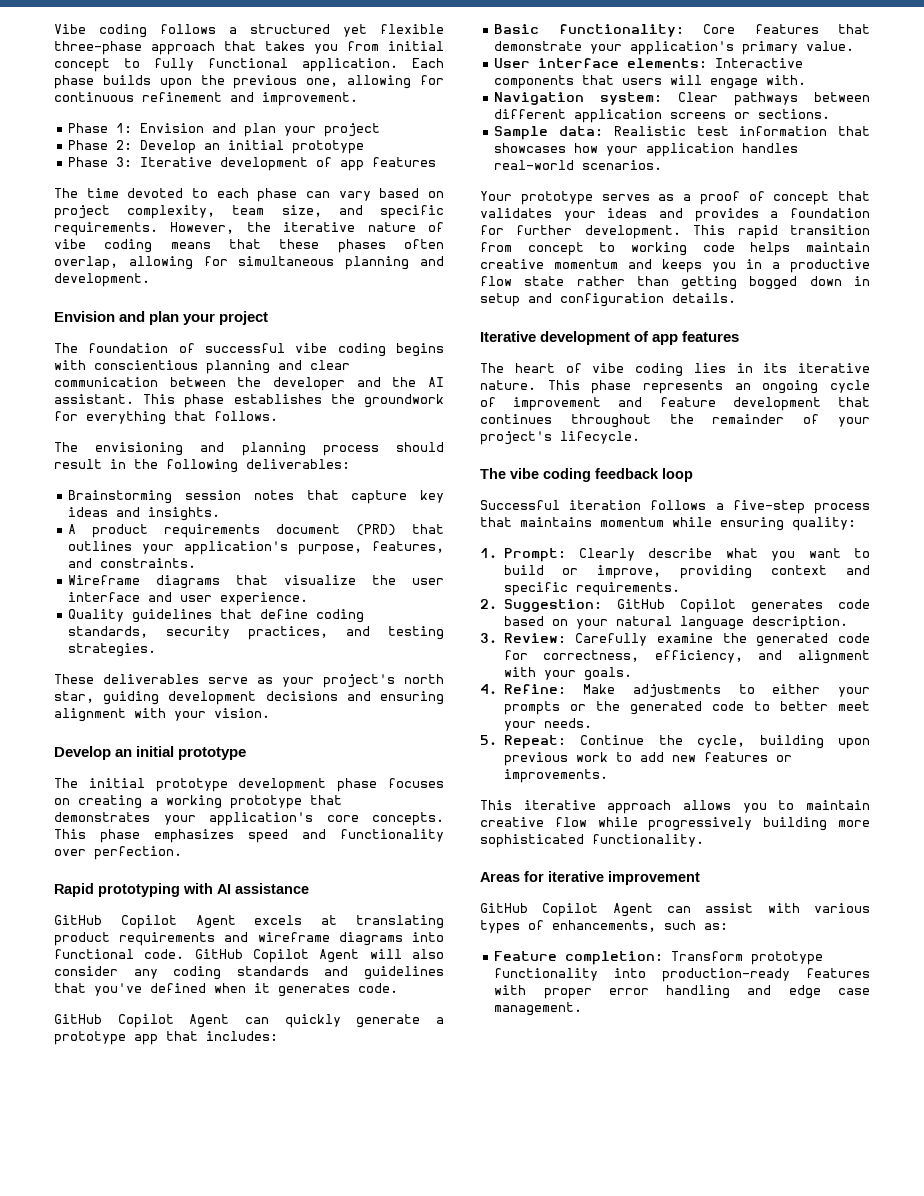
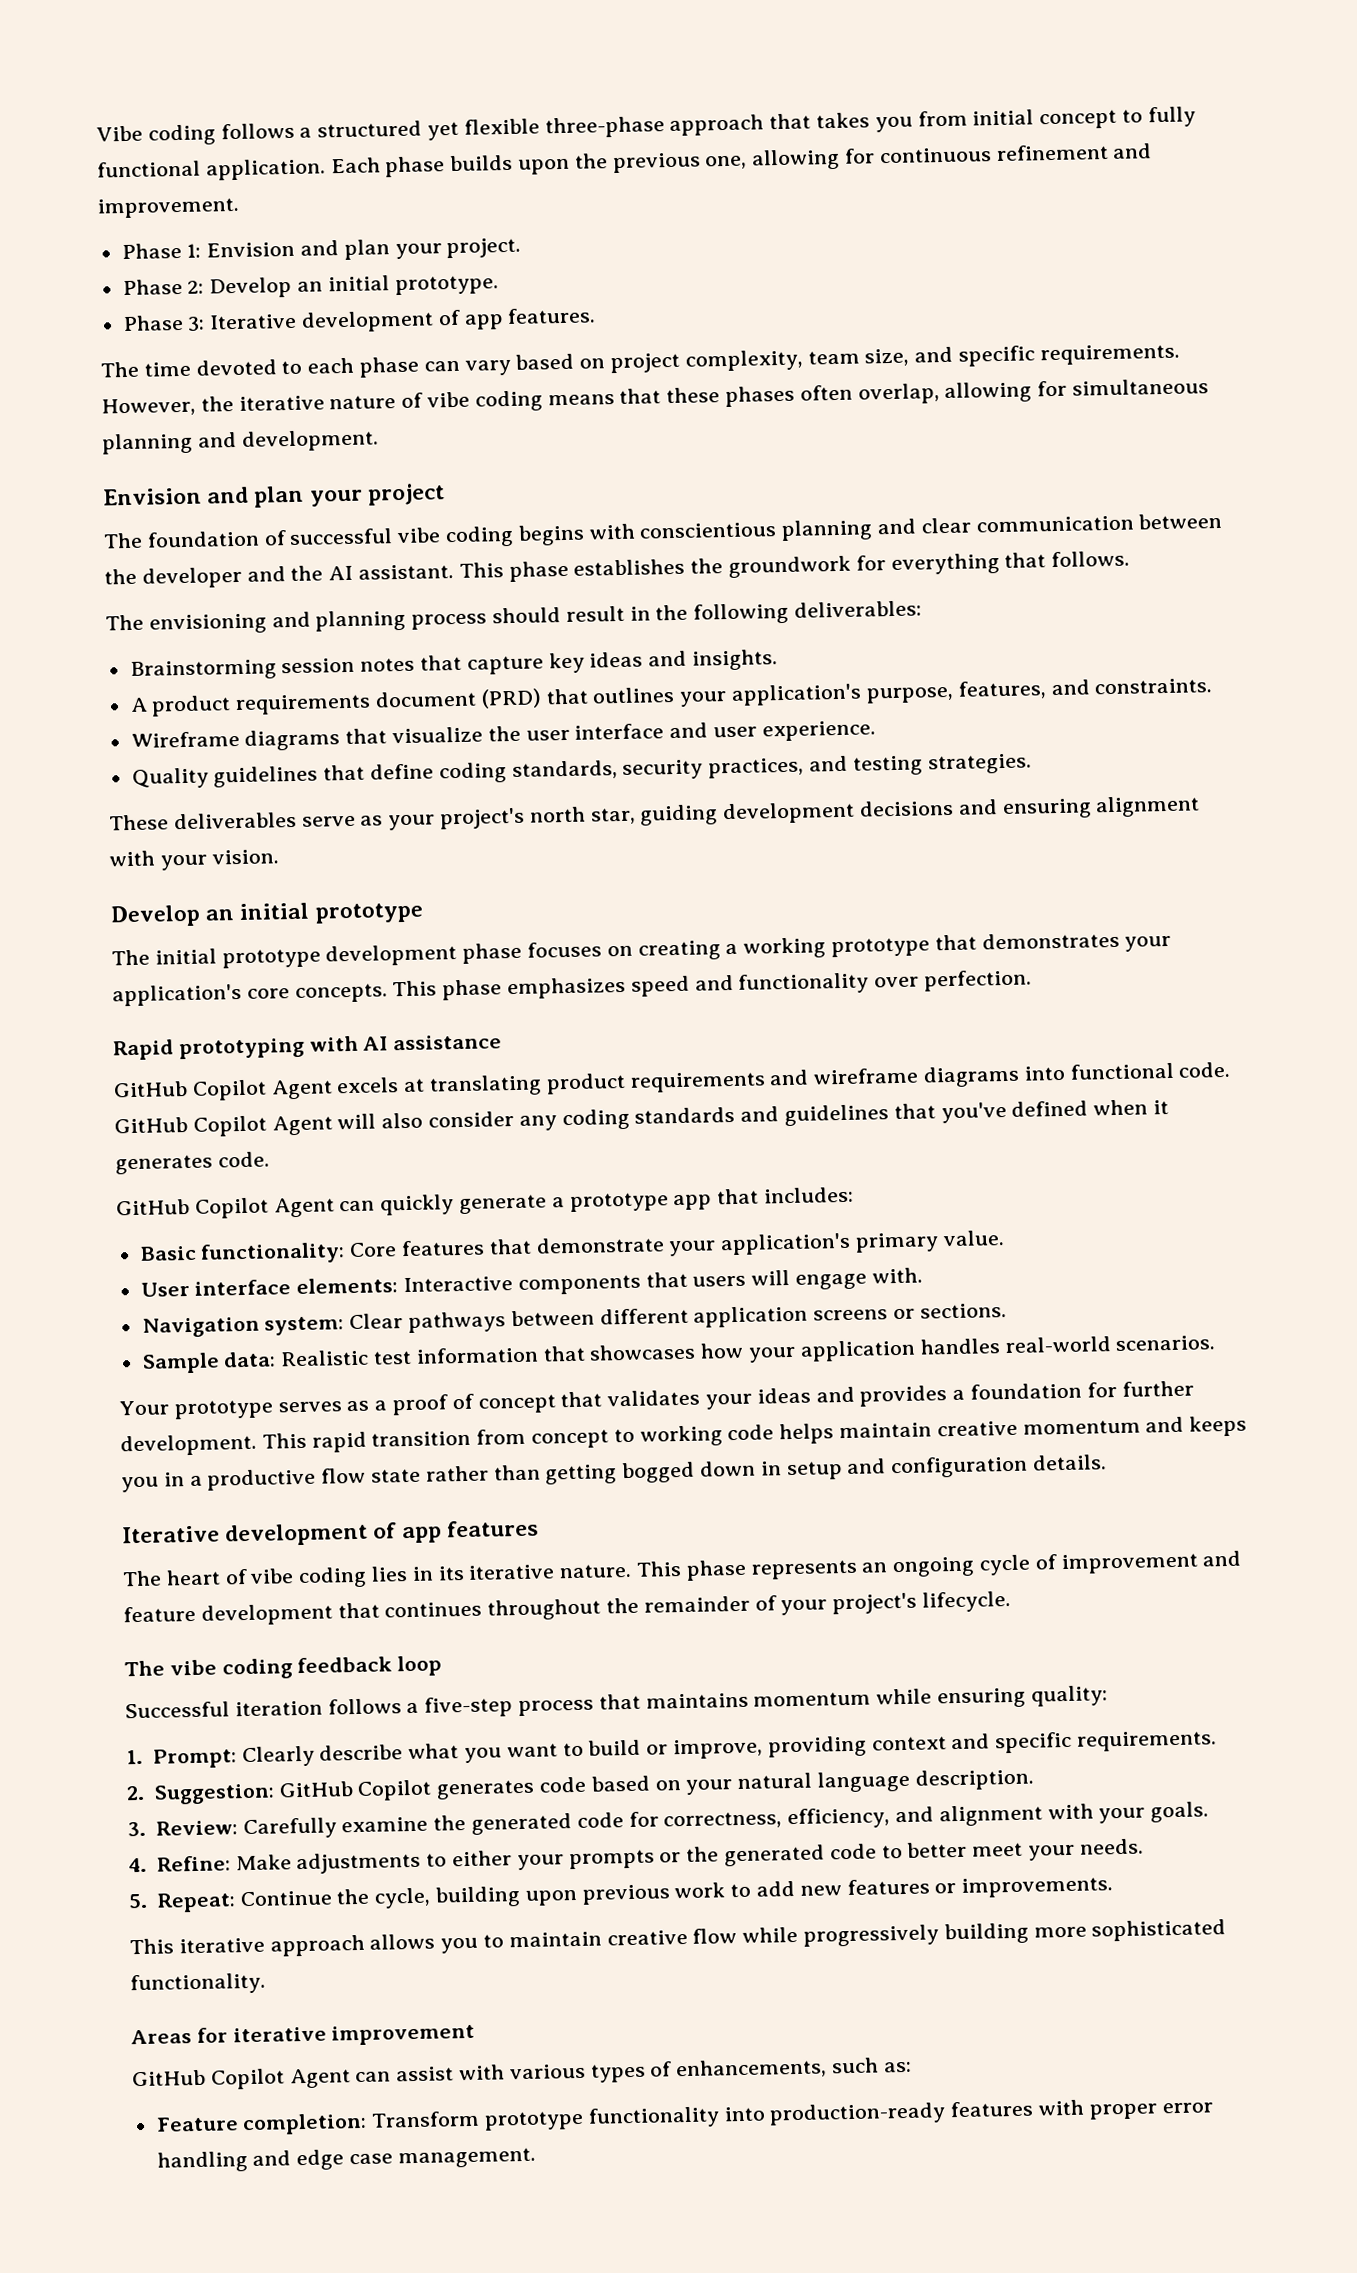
- Phase 1: Envision and plan your project
+ Phase 1: Envision and plan your project.
- Phase 2: Develop an initial prototype
+ Phase 2: Develop an initial prototype.
- Phase 3: Iterative development of app features
+ Phase 3: Iterative development of app features.

